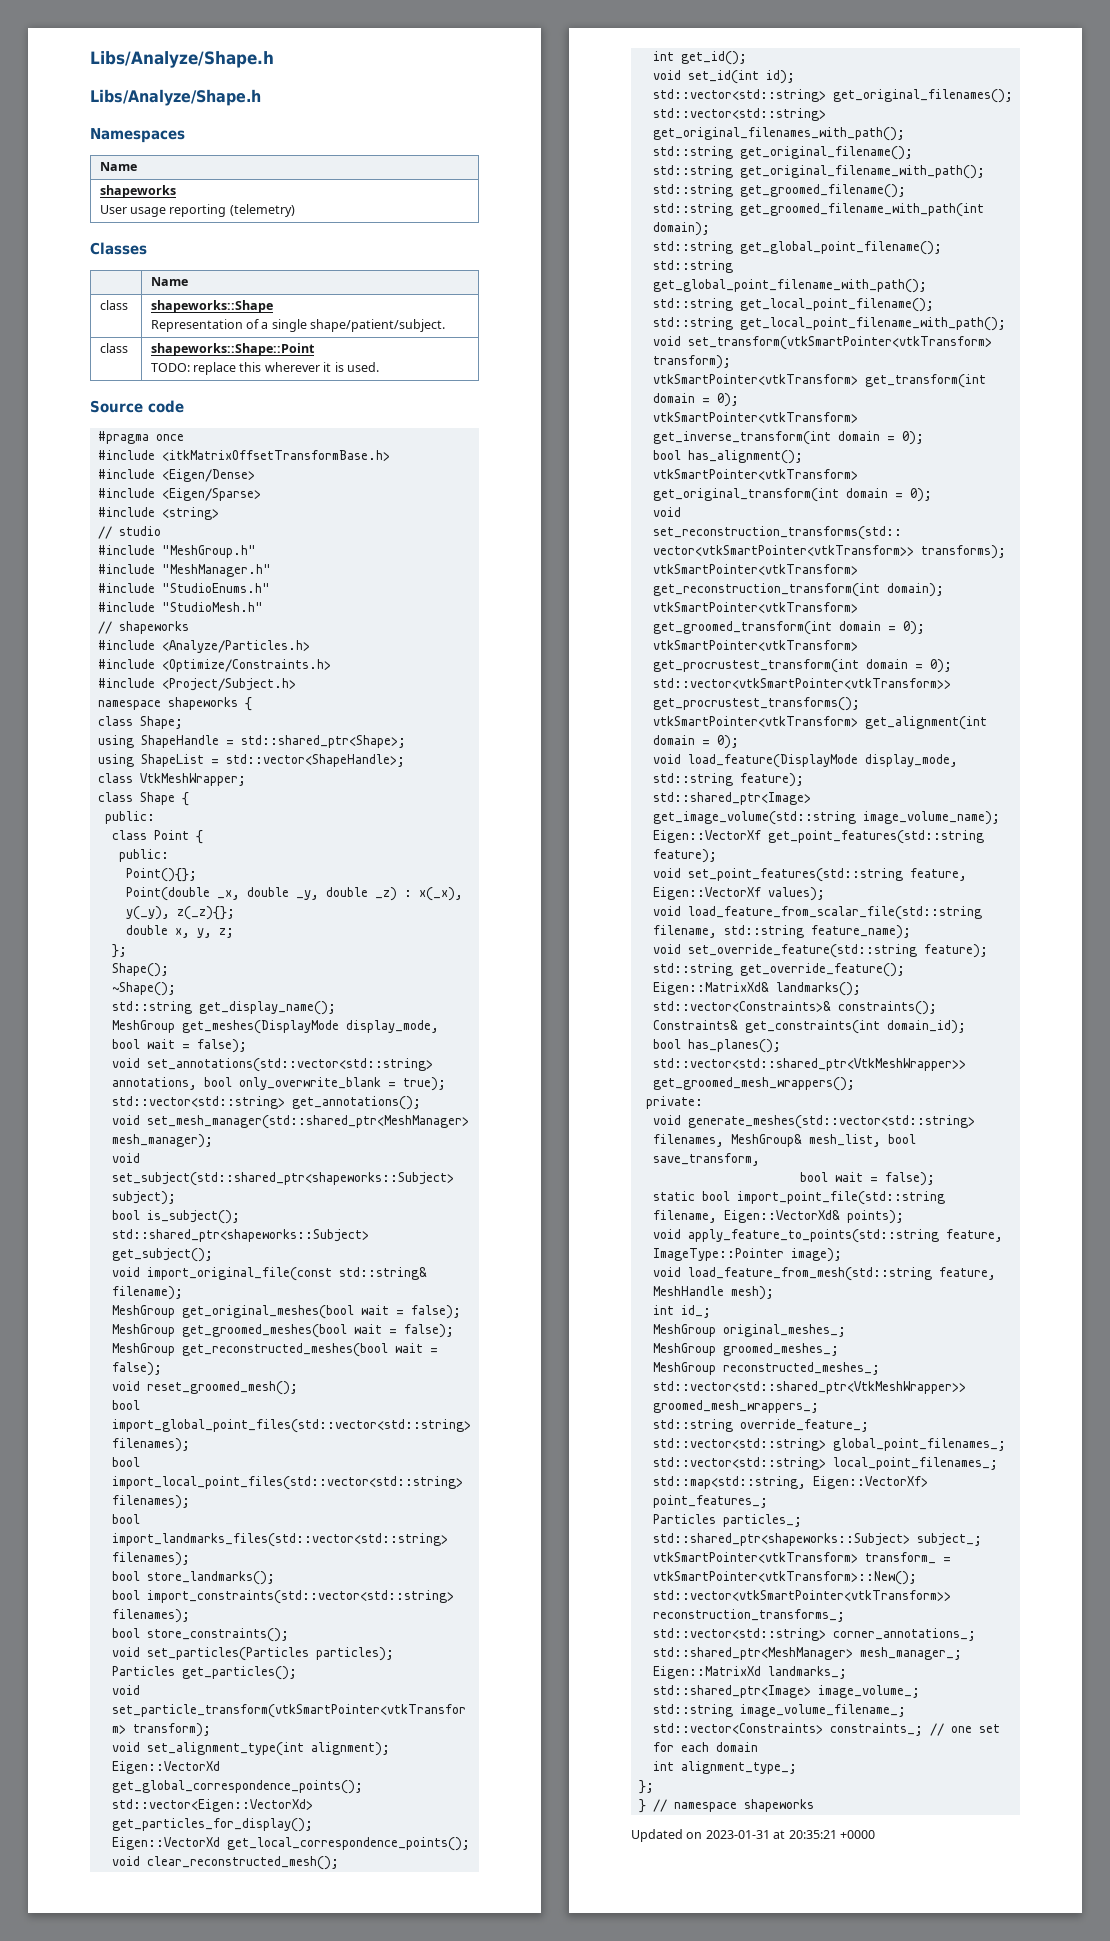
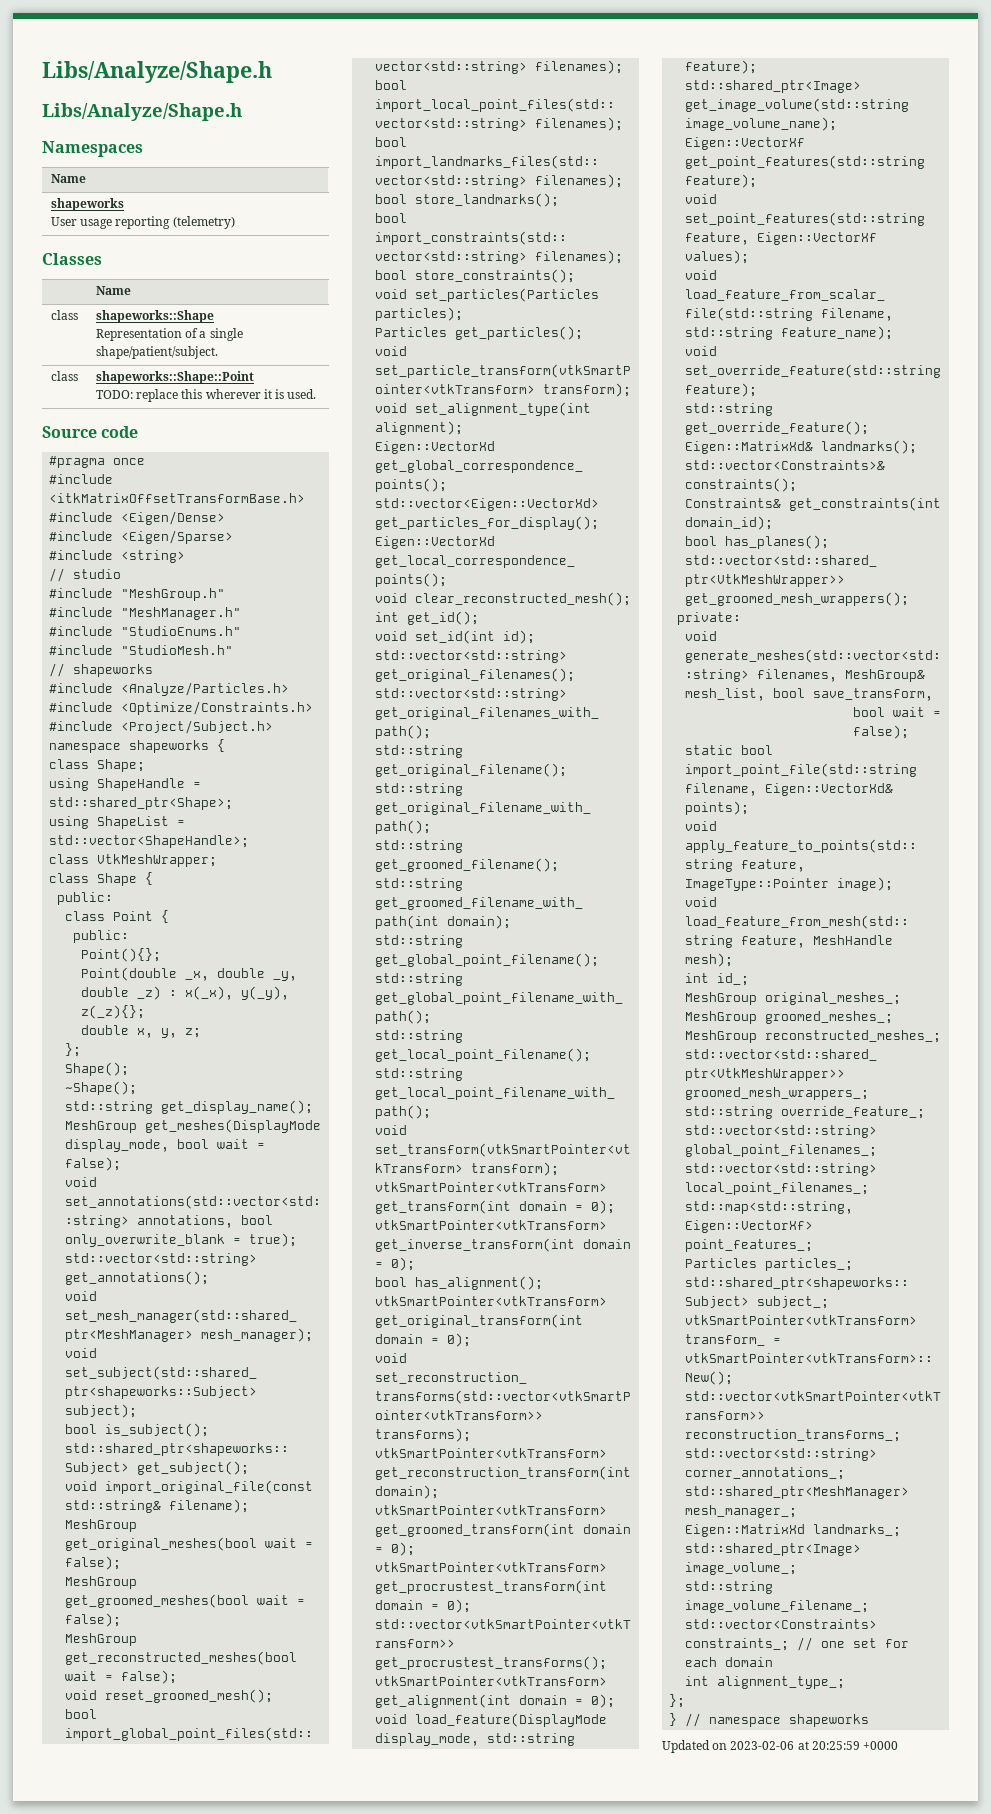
- Updated on 2023-01-31 at 20:35:21 +0000
+ Updated on 2023-02-06 at 20:25:59 +0000

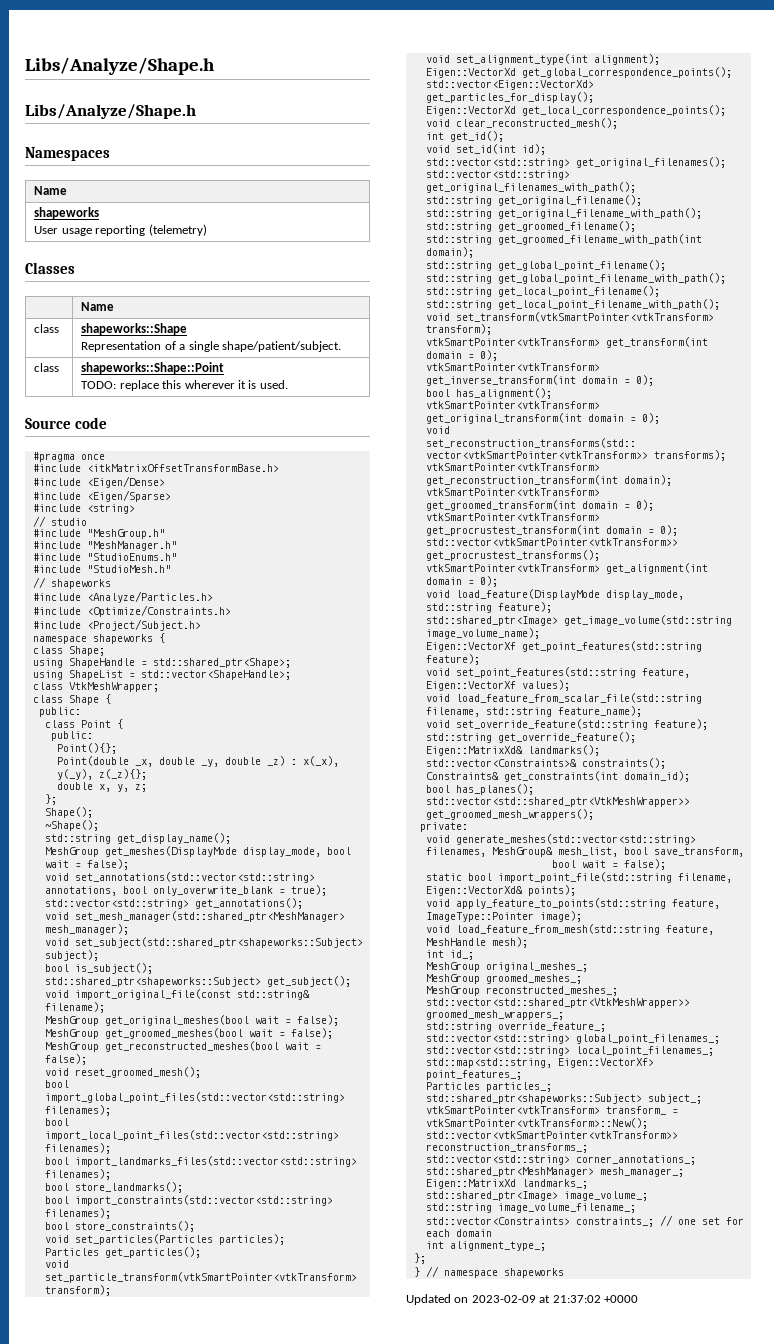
- Updated on 2023-02-06 at 20:25:59 +0000
+ Updated on 2023-02-09 at 21:37:02 +0000

